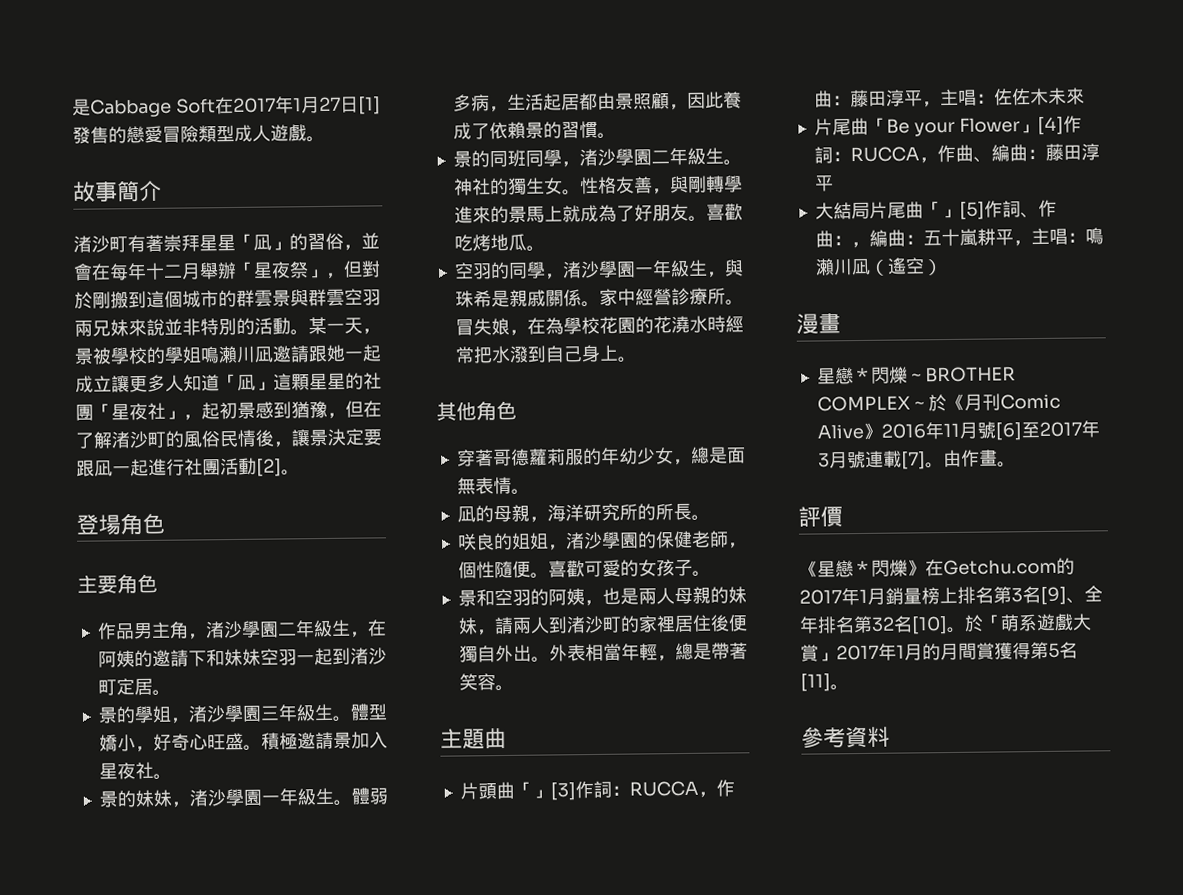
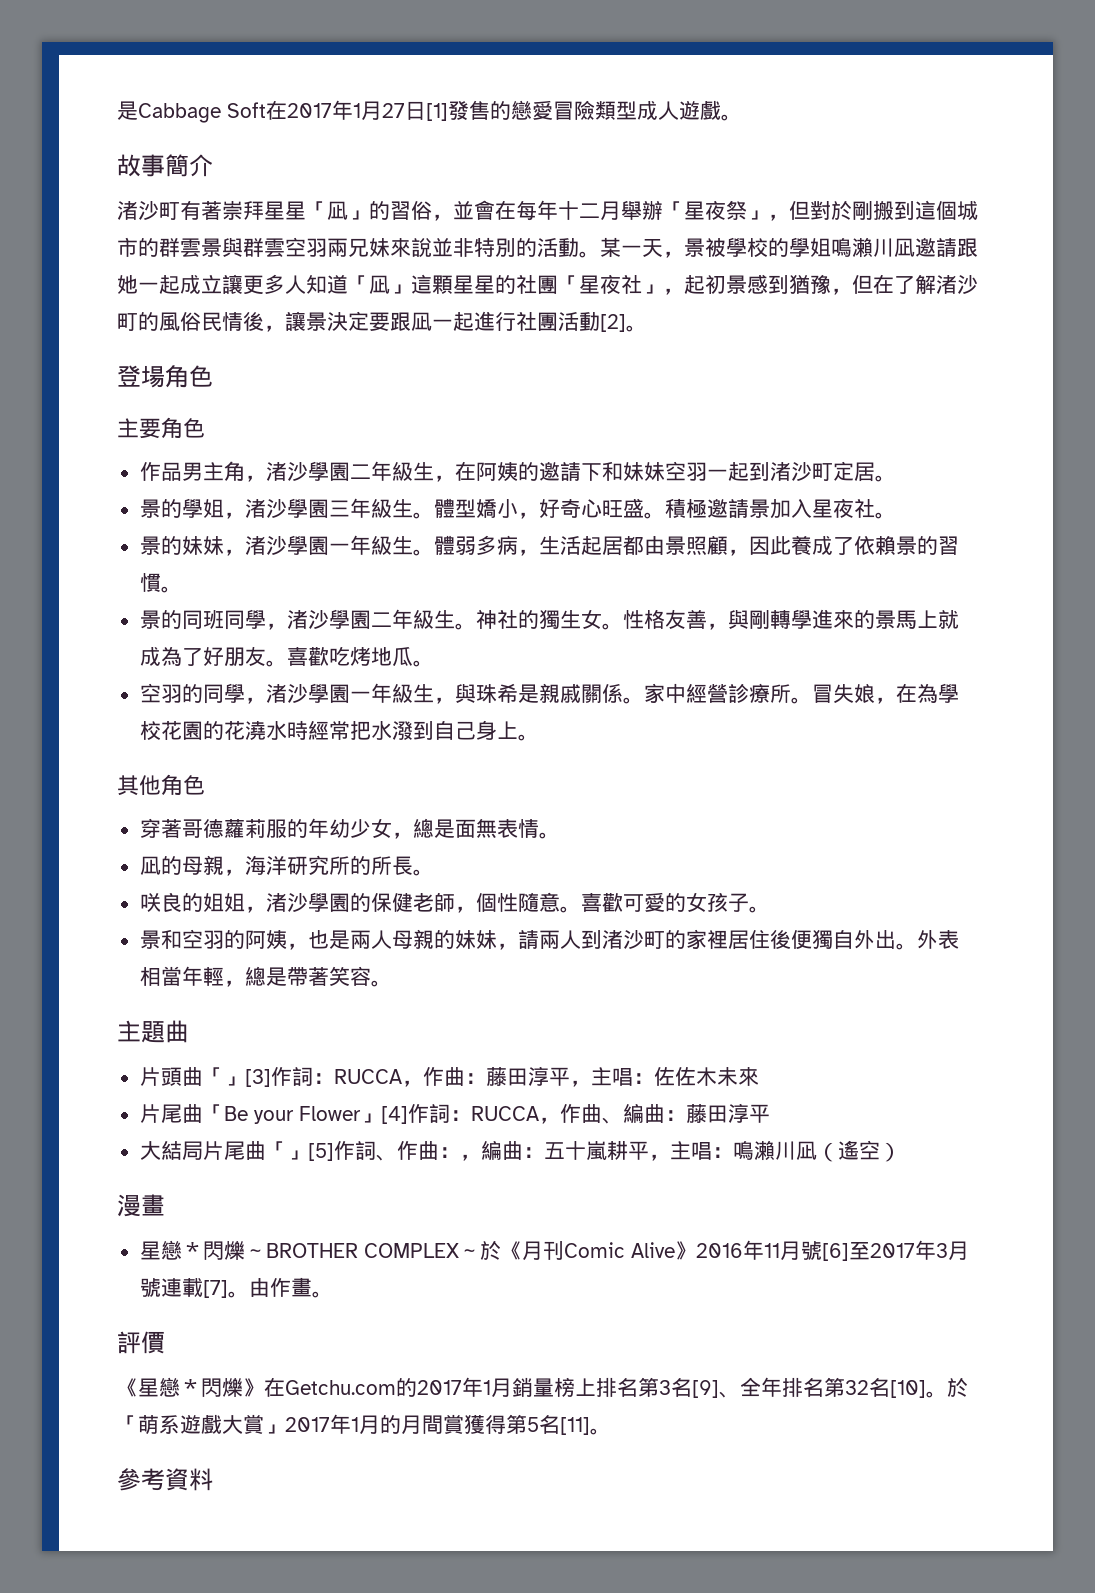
- 咲良的姐姐，渚沙學園的保健老師，個性隨便。
+ 咲良的姐姐，渚沙學園的保健老師，個性隨意。

